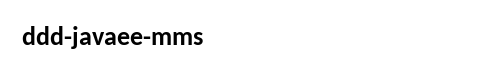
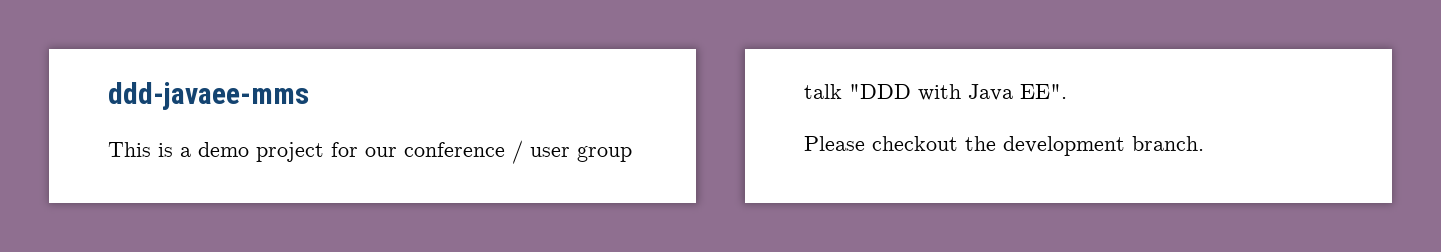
+ This is a demo project for our conference / user group talk "DDD with Java EE".
+ Please checkout the development branch.

